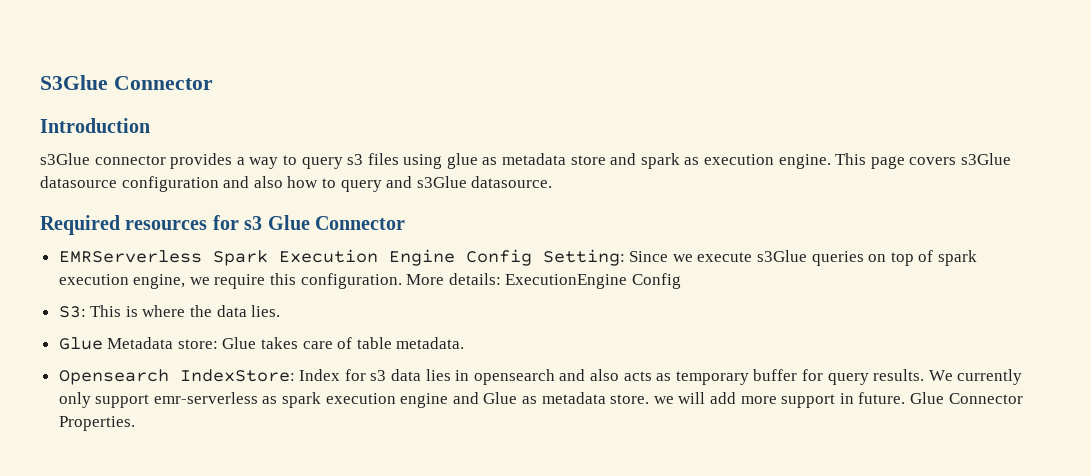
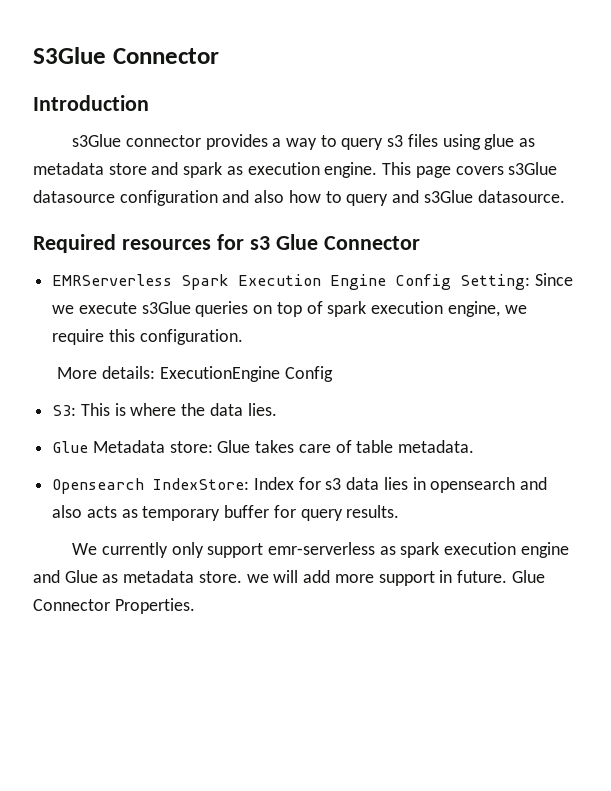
- EMRServerless Spark Execution Engine Config Setting: Since we execute s3Glue queries on top of spark execution engine, we require this configuration. More details: ExecutionEngine Config
+ EMRServerless Spark Execution Engine Config Setting: Since we execute s3Glue queries on top of spark execution engine, we require this configuration.
+ More details: ExecutionEngine Config
- Opensearch IndexStore: Index for s3 data lies in opensearch and also acts as temporary buffer for query results. We currently only support emr-serverless as spark execution engine and Glue as metadata store. we will add more support in future.
+ Opensearch IndexStore: Index for s3 data lies in opensearch and also acts as temporary buffer for query results.
+ We currently only support emr-serverless as spark execution engine and Glue as metadata store. we will add more support in future.

